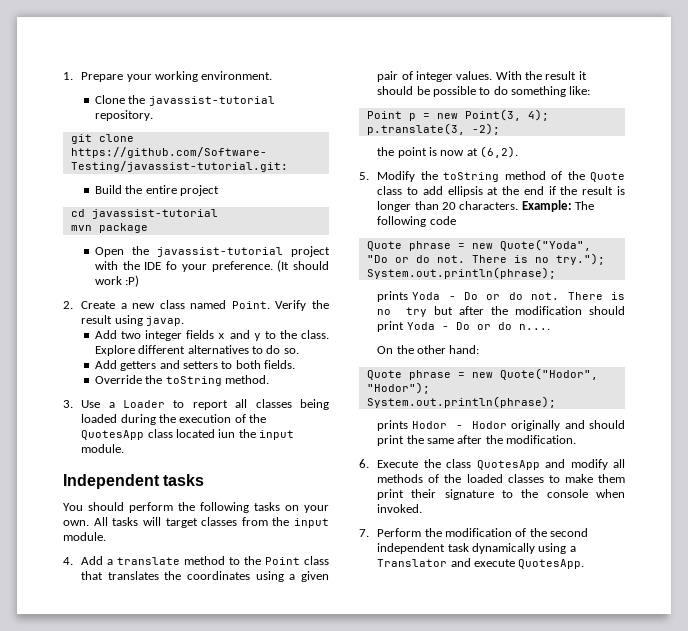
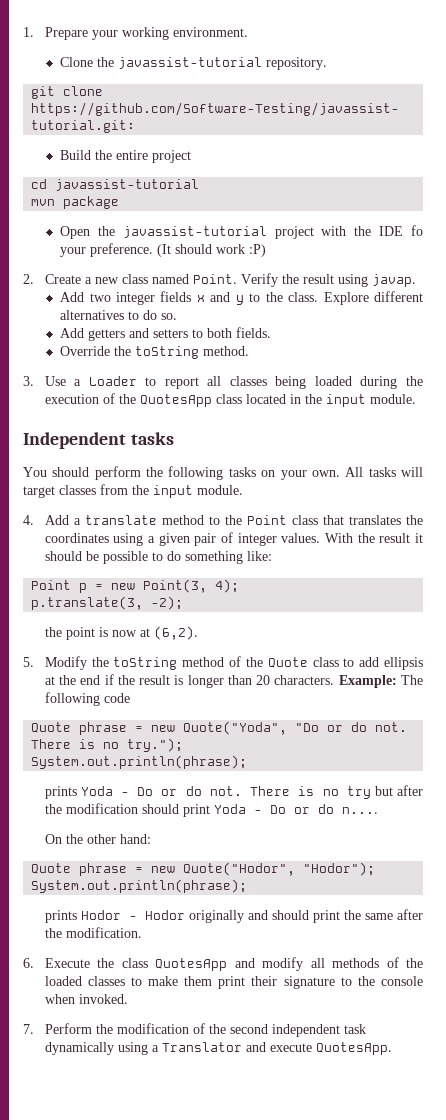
- 3. Use a Loader to report all classes being loaded during the execution of the QuotesApp class located iun the input module.
+ 3. Use a Loader to report all classes being loaded during the execution of the QuotesApp class located in the input module.

